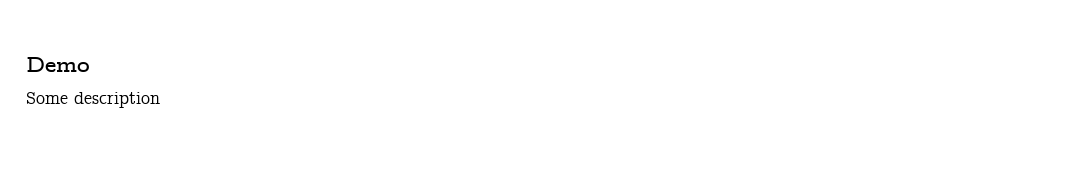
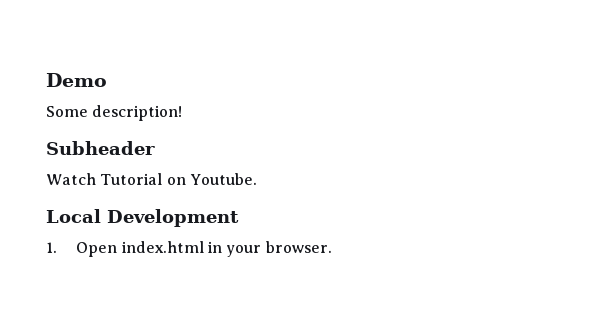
- Some description
+ Some description!
+ Subheader
+ Watch Tutorial on Youtube.
+ Local Development
+ 1. Open index.html in your browser.

